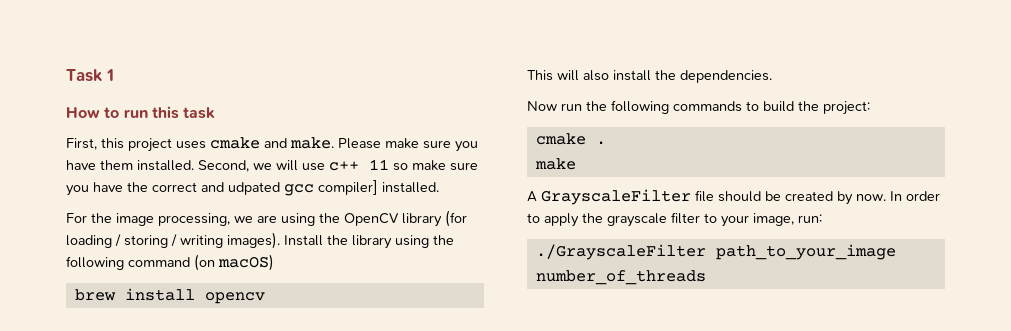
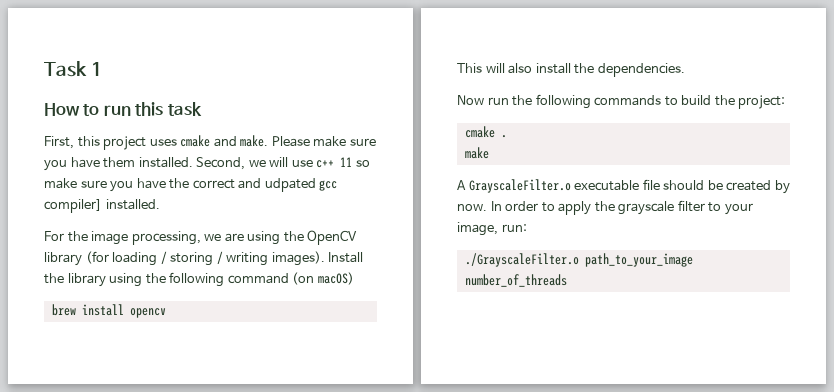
- A GrayscaleFilter file should be created by now.
+ A GrayscaleFilter.o executable file should be created by now.
- ./GrayscaleFilter path_to_your_image number_of_threads
+ ./GrayscaleFilter.o path_to_your_image number_of_threads

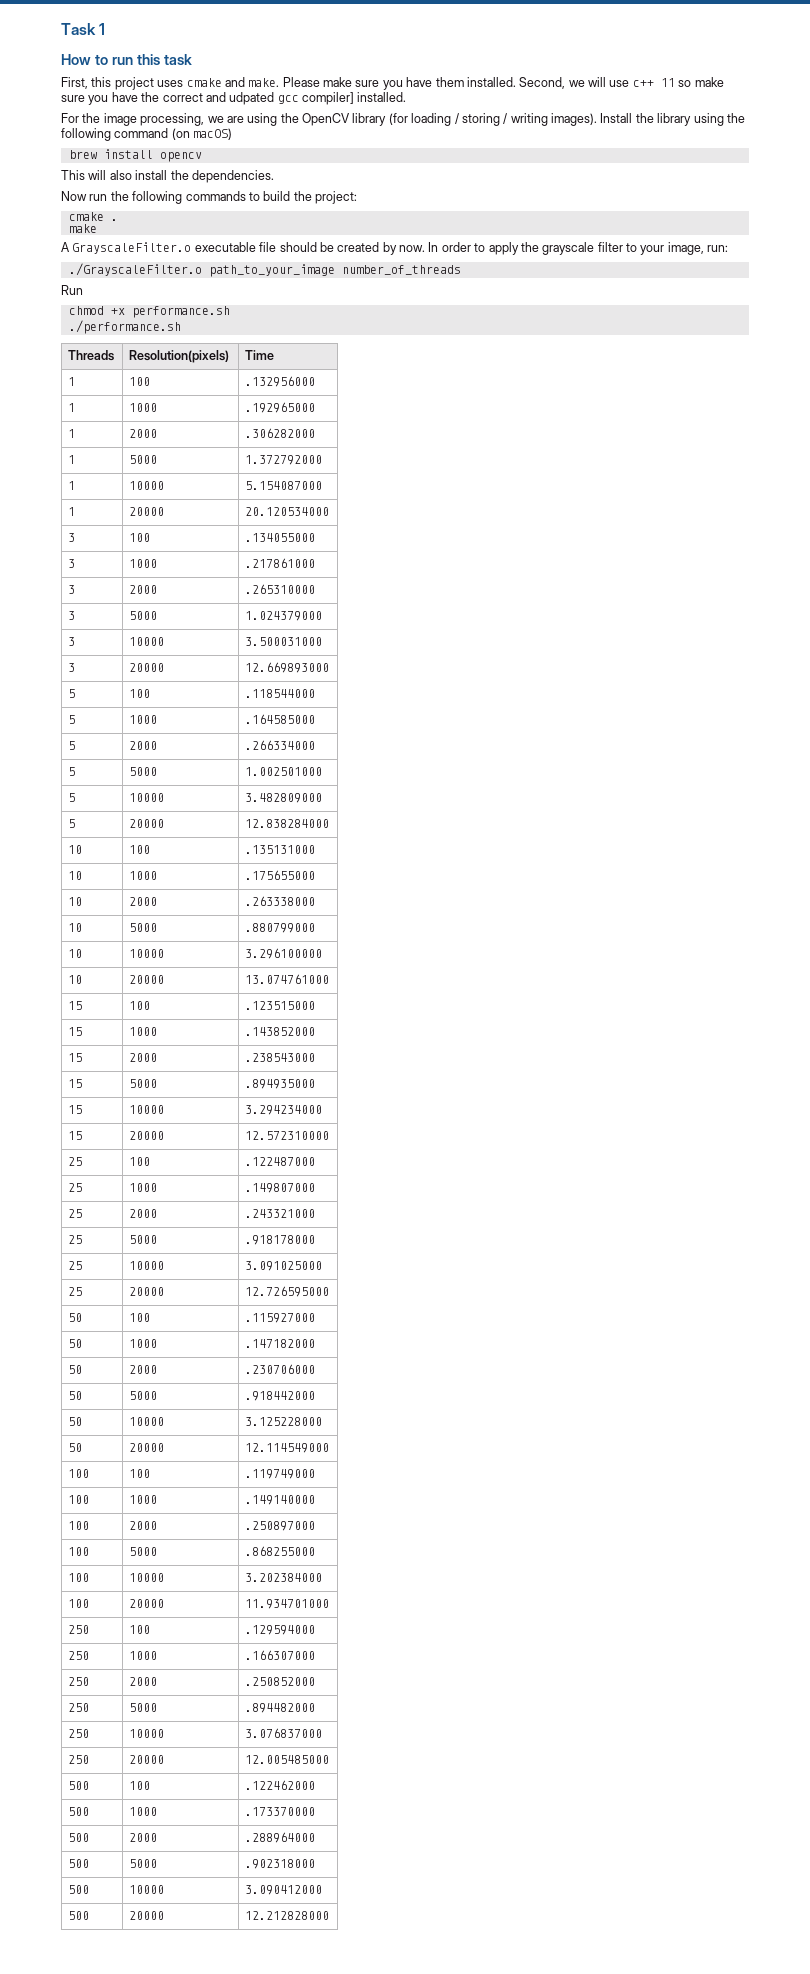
+ Run
+ chmod +x performance.sh
+ ./performance.sh
+ Threads | Resolution(pixels) | Time
+ 1 | 100 | .132956000
+ 1 | 1000 | .192965000
+ 1 | 2000 | .306282000
+ 1 | 5000 | 1.372792000
+ 1 | 10000 | 5.154087000
+ 1 | 20000 | 20.120534000
+ 3 | 100 | .134055000
+ 3 | 1000 | .217861000
+ 3 | 2000 | .265310000
+ 3 | 5000 | 1.024379000
+ 3 | 10000 | 3.500031000
+ 3 | 20000 | 12.669893000
+ 5 | 100 | .118544000
+ 5 | 1000 | .164585000
+ 5 | 2000 | .266334000
+ 5 | 5000 | 1.002501000
+ 5 | 10000 | 3.482809000
+ 5 | 20000 | 12.838284000
+ 10 | 100 | .135131000
+ 10 | 1000 | .175655000
+ 10 | 2000 | .263338000
+ 10 | 5000 | .880799000
+ 10 | 10000 | 3.296100000
+ 10 | 20000 | 13.074761000
+ 15 | 100 | .123515000
+ 15 | 1000 | .143852000
+ 15 | 2000 | .238543000
+ 15 | 5000 | .894935000
+ 15 | 10000 | 3.294234000
+ 15 | 20000 | 12.572310000
+ 25 | 100 | .122487000
+ 25 | 1000 | .149807000
+ 25 | 2000 | .243321000
+ 25 | 5000 | .918178000
+ 25 | 10000 | 3.091025000
+ 25 | 20000 | 12.726595000
+ 50 | 100 | .115927000
+ 50 | 1000 | .147182000
+ 50 | 2000 | .230706000
+ 50 | 5000 | .918442000
+ 50 | 10000 | 3.125228000
+ 50 | 20000 | 12.114549000
+ 100 | 100 | .119749000
+ 100 | 1000 | .149140000
+ 100 | 2000 | .250897000
+ 100 | 5000 | .868255000
+ 100 | 10000 | 3.202384000
+ 100 | 20000 | 11.934701000
+ 250 | 100 | .129594000
+ 250 | 1000 | .166307000
+ 250 | 2000 | .250852000
+ 250 | 5000 | .894482000
+ 250 | 10000 | 3.076837000
+ 250 | 20000 | 12.005485000
+ 500 | 100 | .122462000
+ 500 | 1000 | .173370000
+ 500 | 2000 | .288964000
+ 500 | 5000 | .902318000
+ 500 | 10000 | 3.090412000
+ 500 | 20000 | 12.212828000

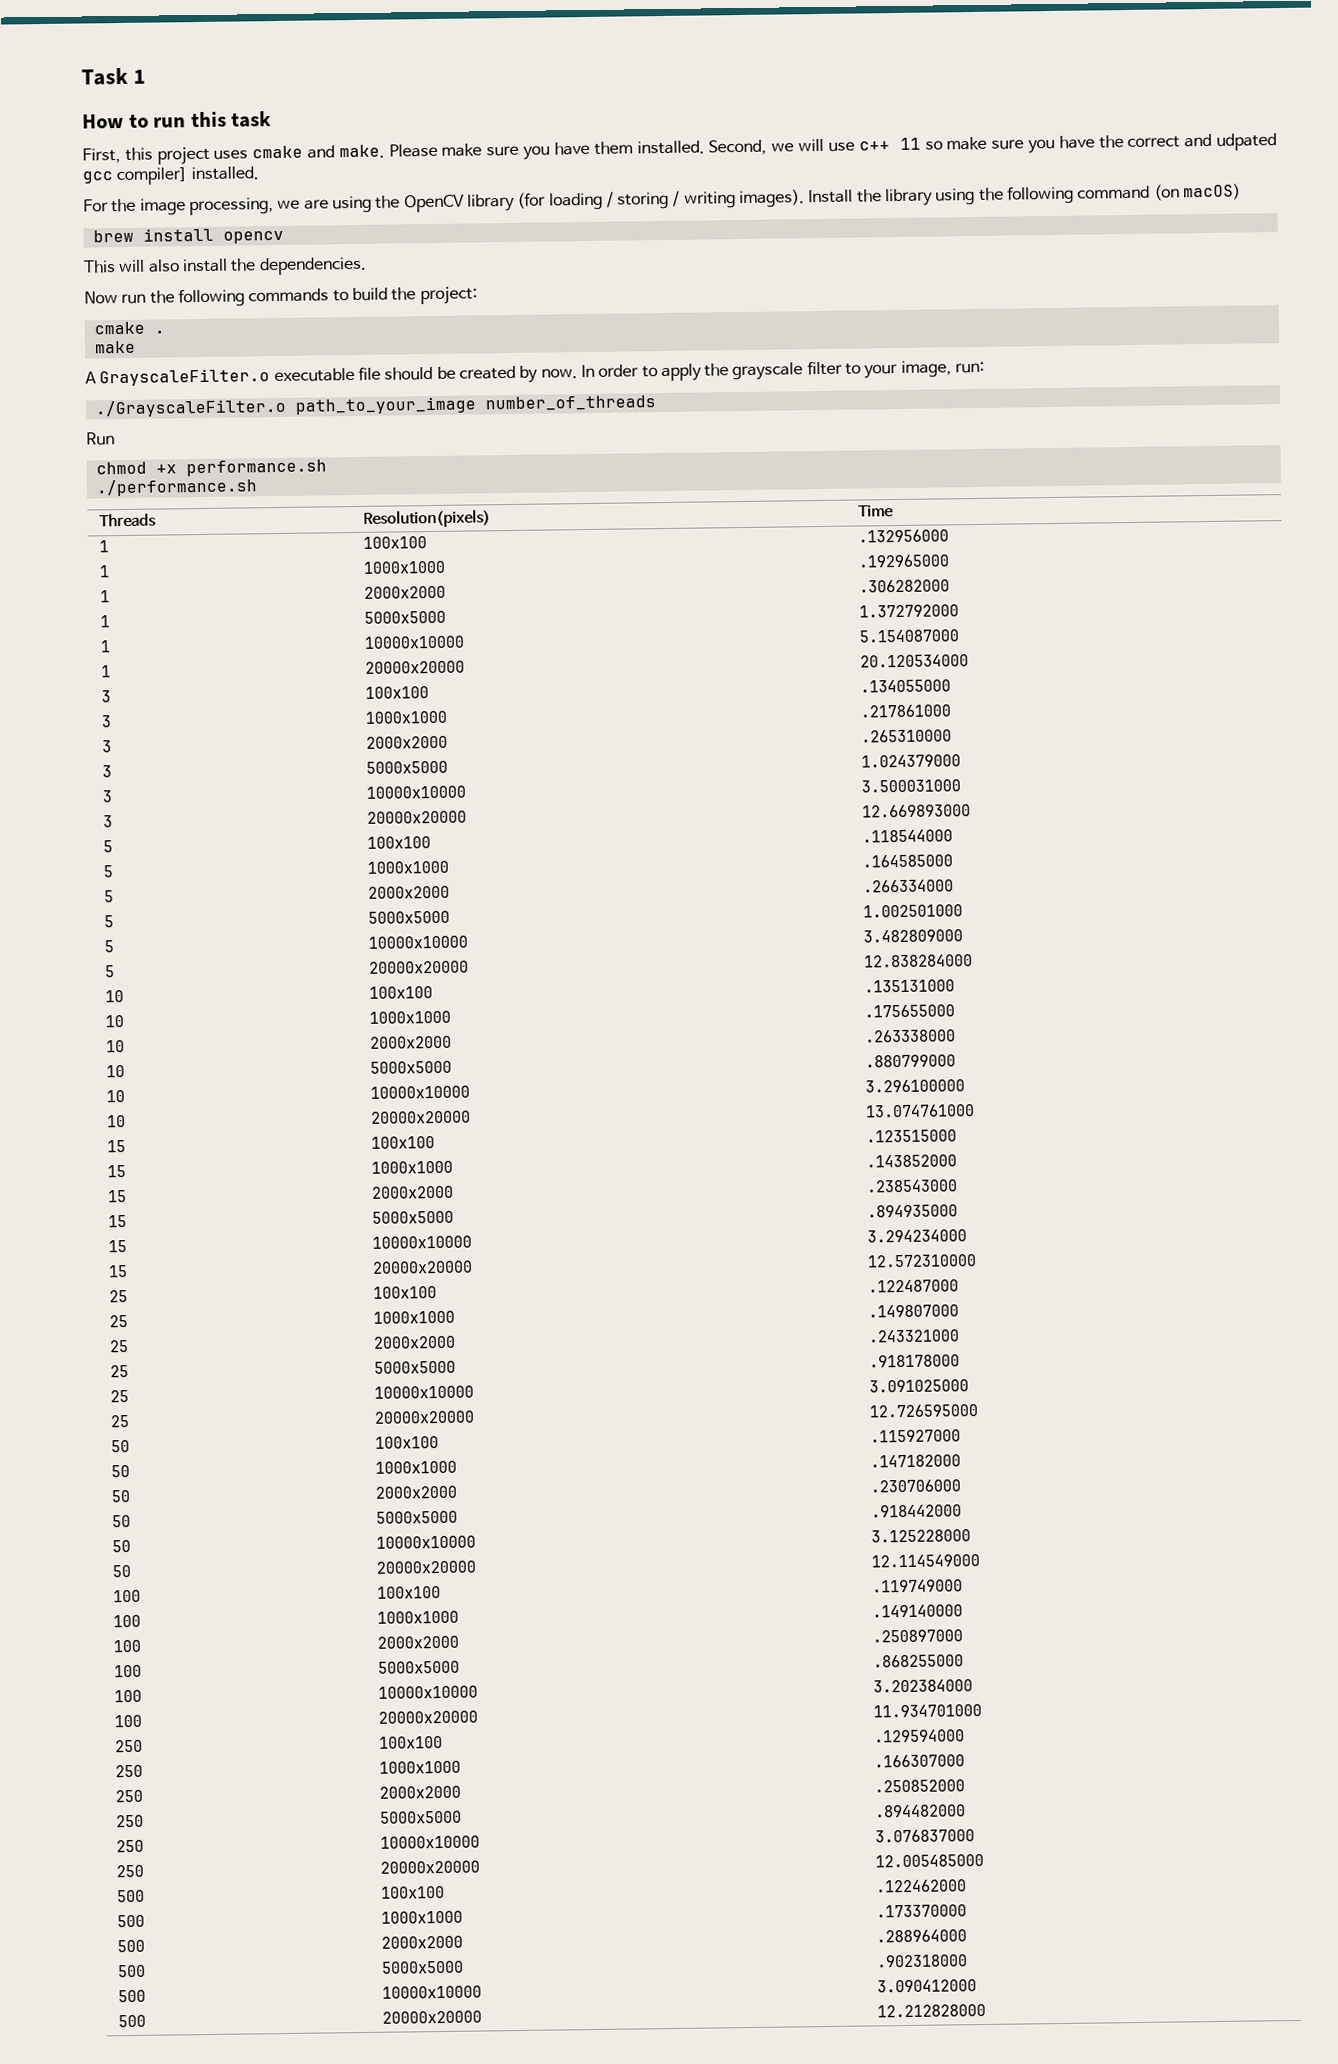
- 1 | 100 | .132956000
+ 1 | 100x100 | .132956000
- 1 | 1000 | .192965000
+ 1 | 1000x1000 | .192965000
- 1 | 2000 | .306282000
+ 1 | 2000x2000 | .306282000
- 1 | 5000 | 1.372792000
+ 1 | 5000x5000 | 1.372792000
- 1 | 10000 | 5.154087000
+ 1 | 10000x10000 | 5.154087000
- 1 | 20000 | 20.120534000
+ 1 | 20000x20000 | 20.120534000
- 3 | 100 | .134055000
+ 3 | 100x100 | .134055000
- 3 | 1000 | .217861000
+ 3 | 1000x1000 | .217861000
- 3 | 2000 | .265310000
+ 3 | 2000x2000 | .265310000
- 3 | 5000 | 1.024379000
+ 3 | 5000x5000 | 1.024379000
- 3 | 10000 | 3.500031000
+ 3 | 10000x10000 | 3.500031000
- 3 | 20000 | 12.669893000
+ 3 | 20000x20000 | 12.669893000
- 5 | 100 | .118544000
+ 5 | 100x100 | .118544000
- 5 | 1000 | .164585000
+ 5 | 1000x1000 | .164585000
- 5 | 2000 | .266334000
+ 5 | 2000x2000 | .266334000
- 5 | 5000 | 1.002501000
+ 5 | 5000x5000 | 1.002501000
- 5 | 10000 | 3.482809000
+ 5 | 10000x10000 | 3.482809000
- 5 | 20000 | 12.838284000
+ 5 | 20000x20000 | 12.838284000
- 10 | 100 | .135131000
+ 10 | 100x100 | .135131000
- 10 | 1000 | .175655000
+ 10 | 1000x1000 | .175655000
- 10 | 2000 | .263338000
+ 10 | 2000x2000 | .263338000
- 10 | 5000 | .880799000
+ 10 | 5000x5000 | .880799000
- 10 | 10000 | 3.296100000
+ 10 | 10000x10000 | 3.296100000
- 10 | 20000 | 13.074761000
+ 10 | 20000x20000 | 13.074761000
- 15 | 100 | .123515000
+ 15 | 100x100 | .123515000
- 15 | 1000 | .143852000
+ 15 | 1000x1000 | .143852000
- 15 | 2000 | .238543000
+ 15 | 2000x2000 | .238543000
- 15 | 5000 | .894935000
+ 15 | 5000x5000 | .894935000
- 15 | 10000 | 3.294234000
+ 15 | 10000x10000 | 3.294234000
- 15 | 20000 | 12.572310000
+ 15 | 20000x20000 | 12.572310000
- 25 | 100 | .122487000
+ 25 | 100x100 | .122487000
- 25 | 1000 | .149807000
+ 25 | 1000x1000 | .149807000
- 25 | 2000 | .243321000
+ 25 | 2000x2000 | .243321000
- 25 | 5000 | .918178000
+ 25 | 5000x5000 | .918178000
- 25 | 10000 | 3.091025000
+ 25 | 10000x10000 | 3.091025000
- 25 | 20000 | 12.726595000
+ 25 | 20000x20000 | 12.726595000
- 50 | 100 | .115927000
+ 50 | 100x100 | .115927000
- 50 | 1000 | .147182000
+ 50 | 1000x1000 | .147182000
- 50 | 2000 | .230706000
+ 50 | 2000x2000 | .230706000
- 50 | 5000 | .918442000
+ 50 | 5000x5000 | .918442000
- 50 | 10000 | 3.125228000
+ 50 | 10000x10000 | 3.125228000
- 50 | 20000 | 12.114549000
+ 50 | 20000x20000 | 12.114549000
- 100 | 100 | .119749000
+ 100 | 100x100 | .119749000
- 100 | 1000 | .149140000
+ 100 | 1000x1000 | .149140000
- 100 | 2000 | .250897000
+ 100 | 2000x2000 | .250897000
- 100 | 5000 | .868255000
+ 100 | 5000x5000 | .868255000
- 100 | 10000 | 3.202384000
+ 100 | 10000x10000 | 3.202384000
- 100 | 20000 | 11.934701000
+ 100 | 20000x20000 | 11.934701000
- 250 | 100 | .129594000
+ 250 | 100x100 | .129594000
- 250 | 1000 | .166307000
+ 250 | 1000x1000 | .166307000
- 250 | 2000 | .250852000
+ 250 | 2000x2000 | .250852000
- 250 | 5000 | .894482000
+ 250 | 5000x5000 | .894482000
- 250 | 10000 | 3.076837000
+ 250 | 10000x10000 | 3.076837000
- 250 | 20000 | 12.005485000
+ 250 | 20000x20000 | 12.005485000
- 500 | 100 | .122462000
+ 500 | 100x100 | .122462000
- 500 | 1000 | .173370000
+ 500 | 1000x1000 | .173370000
- 500 | 2000 | .288964000
+ 500 | 2000x2000 | .288964000
- 500 | 5000 | .902318000
+ 500 | 5000x5000 | .902318000
- 500 | 10000 | 3.090412000
+ 500 | 10000x10000 | 3.090412000
- 500 | 20000 | 12.212828000
+ 500 | 20000x20000 | 12.212828000

